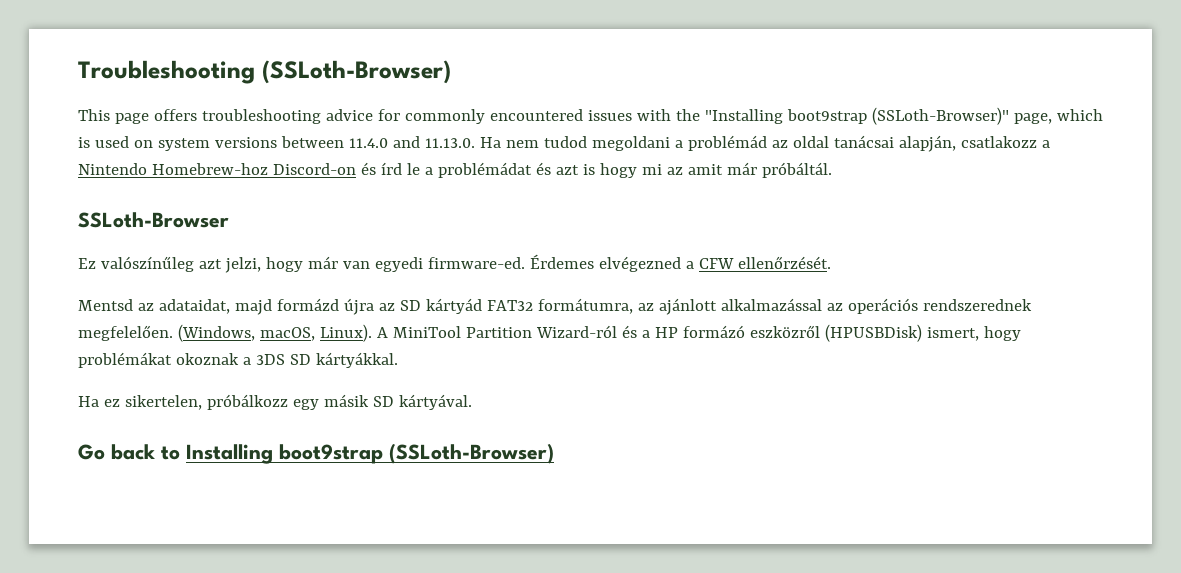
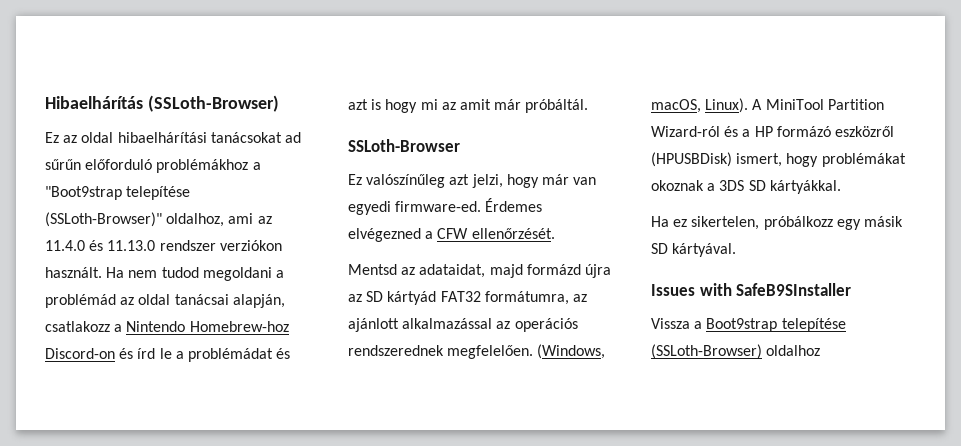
- Troubleshooting (SSLoth-Browser)
+ Hibaelhárítás (SSLoth-Browser)
- This page offers troubleshooting advice for commonly encountered issues with the "Installing boot9strap (SSLoth-Browser)" page, which is used on system versions between 11.4.0 and 11.13.0. Ha nem tudod megoldani a problémád az oldal tanácsai alapján, csatlakozz a Nintendo Homebrew-hoz Discord-on és írd le a problémádat és azt is hogy mi az amit már próbáltál.
+ Ez az oldal hibaelhárítási tanácsokat ad sűrűn előforduló problémákhoz a "Boot9strap telepítése (SSLoth-Browser)" oldalhoz, ami az 11.4.0 és 11.13.0 rendszer verziókon használt. Ha nem tudod megoldani a problémád az oldal tanácsai alapján, csatlakozz a Nintendo Homebrew-hoz Discord-on és írd le a problémádat és azt is hogy mi az amit már próbáltál.
- Go back to Installing boot9strap (SSLoth-Browser)
+ Issues with SafeB9SInstaller
+ Vissza a Boot9strap telepítése (SSLoth-Browser) oldalhoz

